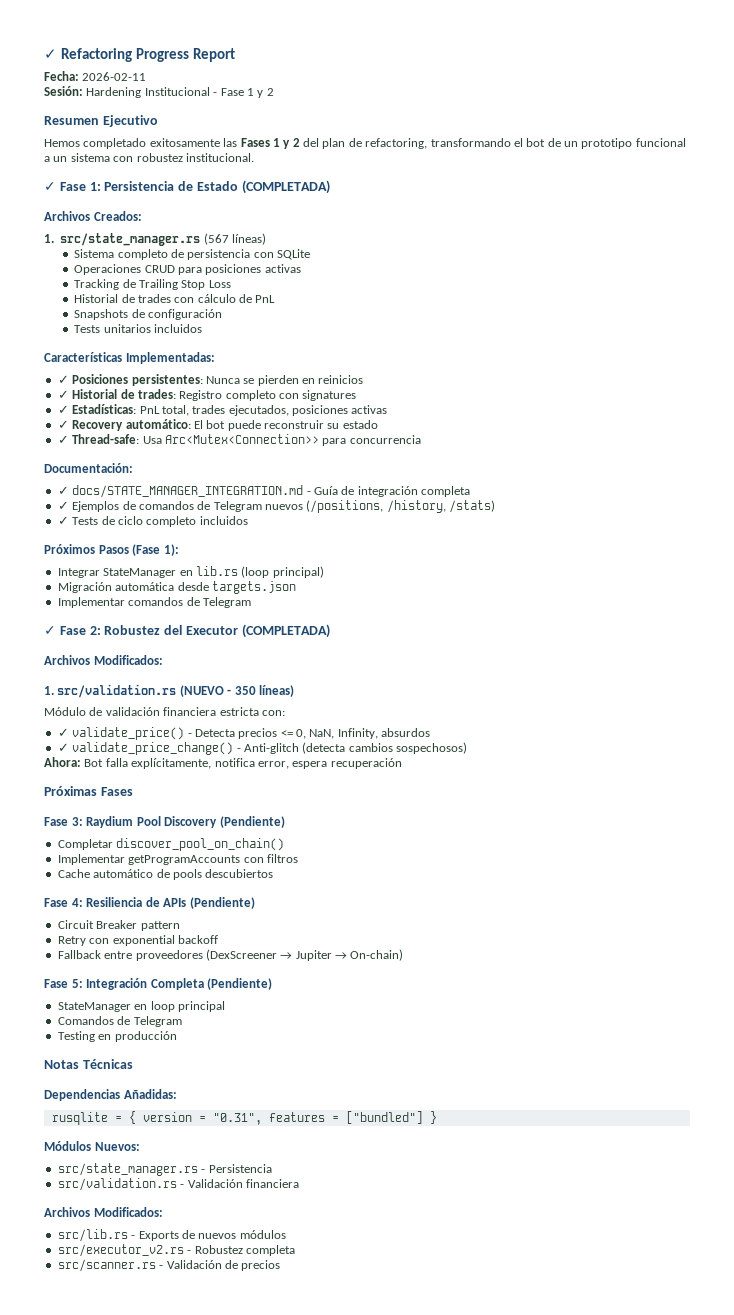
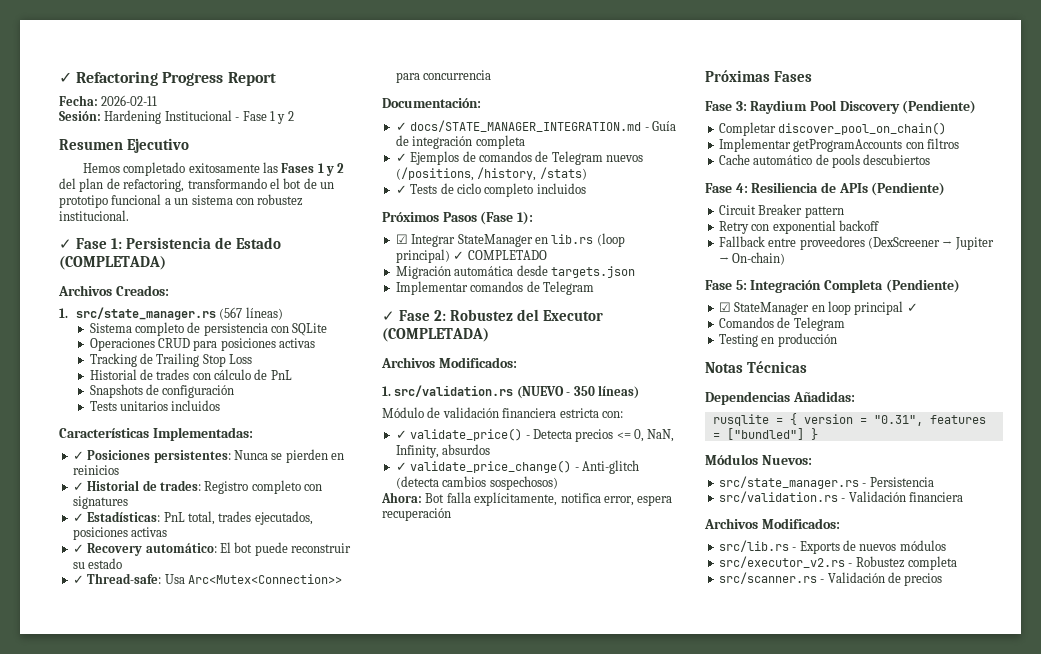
- Integrar StateManager en lib.rs (loop principal)
+ ☑ Integrar StateManager en lib.rs (loop principal) ✓ COMPLETADO
- StateManager en loop principal
+ ☑ StateManager en loop principal ✓

